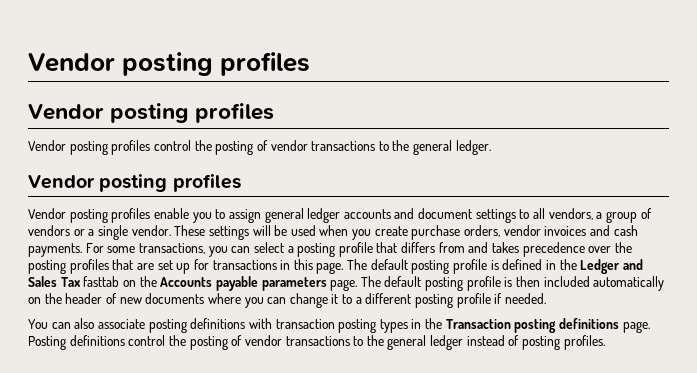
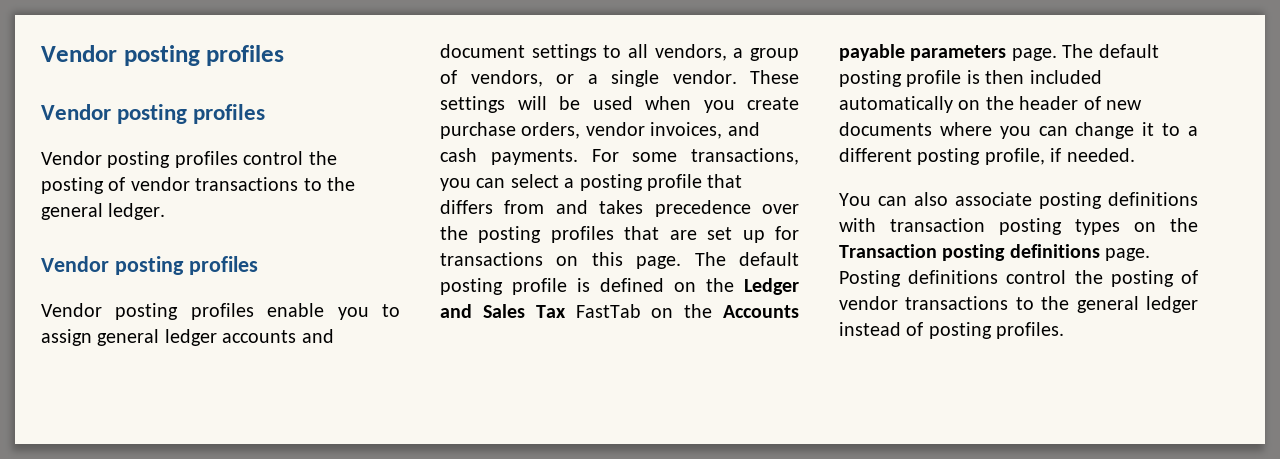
- Vendor posting profiles enable you to assign general ledger accounts and document settings to all vendors, a group of vendors or a single vendor.
+ Vendor posting profiles enable you to assign general ledger accounts and document settings to all vendors, a group of vendors, or a single vendor.
- These settings will be used when you create purchase orders, vendor invoices and cash payments.
+ These settings will be used when you create purchase orders, vendor invoices, and cash payments.
- For some transactions, you can select a posting profile that differs from and takes precedence over the posting profiles that are set up for transactions in this page.
+ For some transactions, you can select a posting profile that differs from and takes precedence over the posting profiles that are set up for transactions on this page.
- The default posting profile is defined in the Ledger and Sales Tax fasttab on the Accounts payable parameters page.
+ The default posting profile is defined on the Ledger and Sales Tax FastTab on the Accounts payable parameters page.
- The default posting profile is then included automatically on the header of new documents where you can change it to a different posting profile if needed.
+ The default posting profile is then included automatically on the header of new documents where you can change it to a different posting profile, if needed.
- You can also associate posting definitions with transaction posting types in the Transaction posting definitions page.
+ You can also associate posting definitions with transaction posting types on the Transaction posting definitions page.

